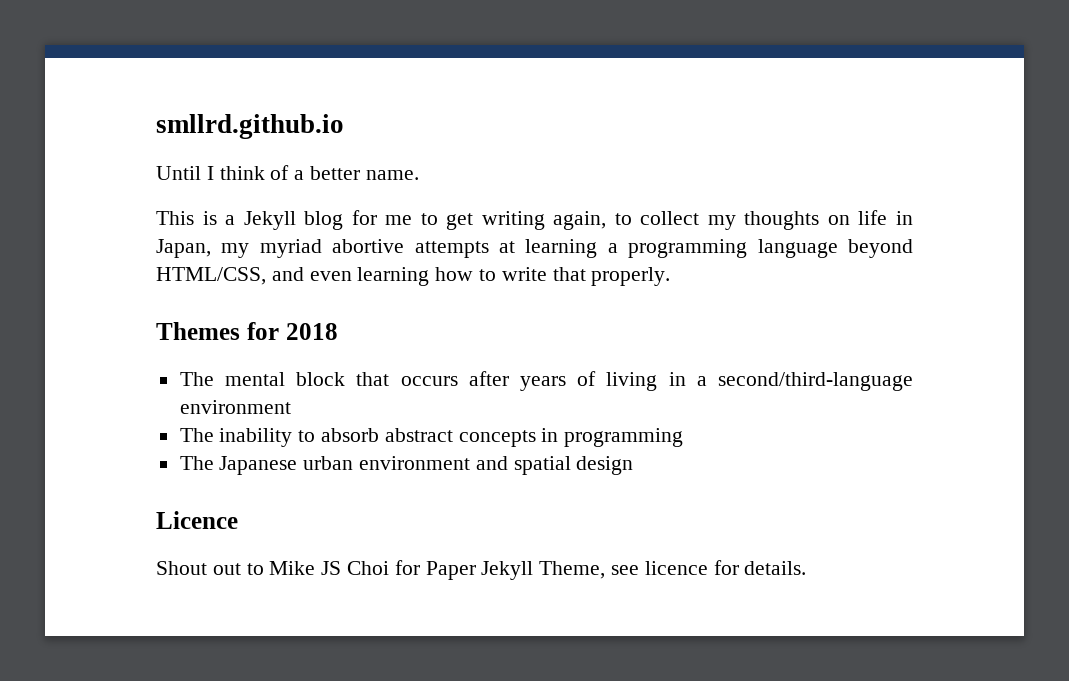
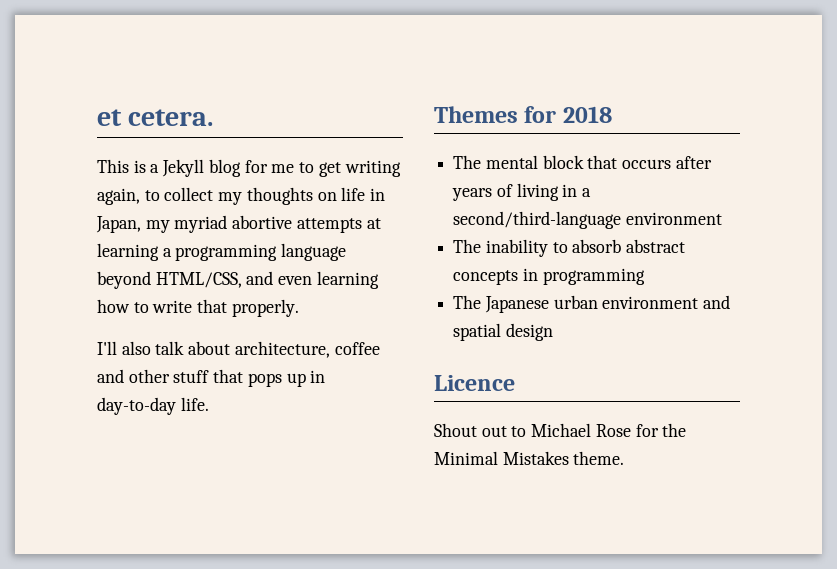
- smllrd.github.io
- Until I think of a better name.
+ et cetera.
+ I'll also talk about architecture, coffee and other stuff that pops up in day-to-day life.
- Shout out to Mike JS Choi for Paper Jekyll Theme, see licence for details.
+ Shout out to Michael Rose for the Minimal Mistakes theme.

